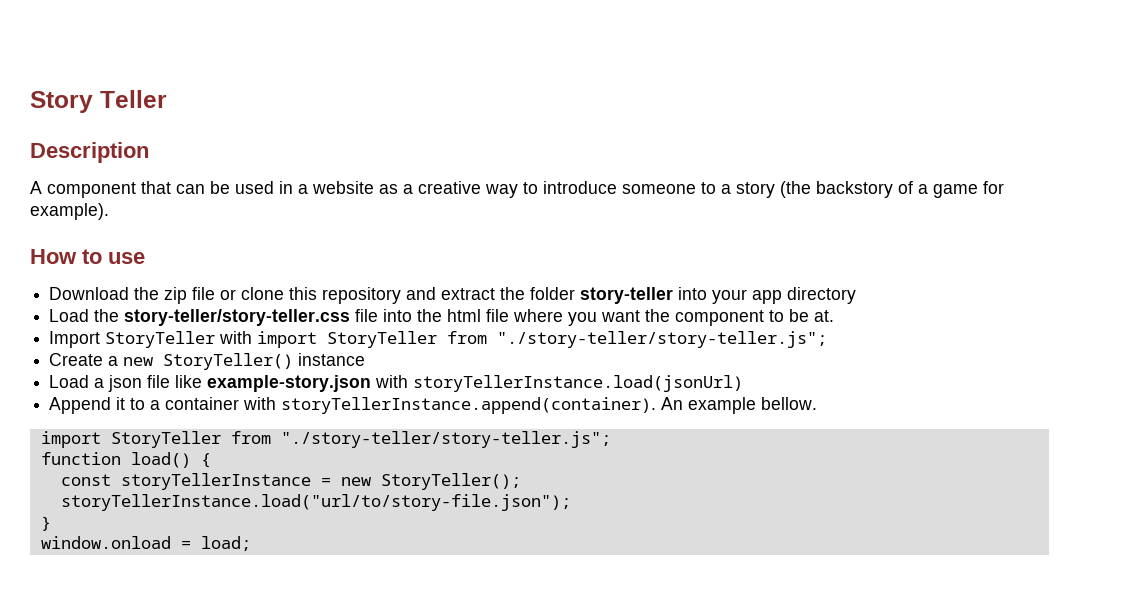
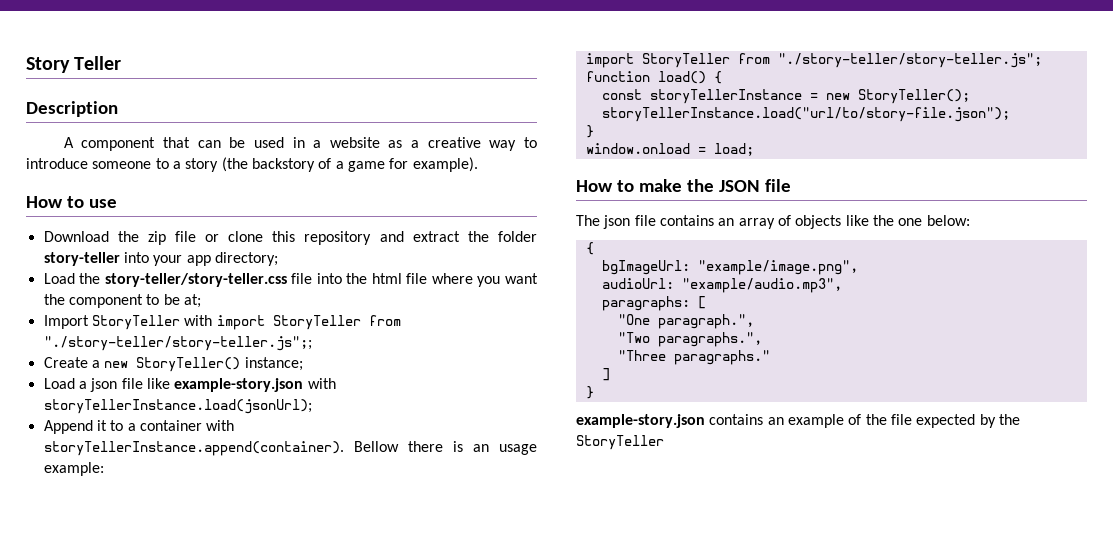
- Download the zip file or clone this repository and extract the folder story-teller into your app directory
+ Download the zip file or clone this repository and extract the folder story-teller into your app directory;
- Load the story-teller/story-teller.css file into the html file where you want the component to be at.
+ Load the story-teller/story-teller.css file into the html file where you want the component to be at;
- Import StoryTeller with import StoryTeller from "./story-teller/story-teller.js";
+ Import StoryTeller with import StoryTeller from "./story-teller/story-teller.js";;
- Create a new StoryTeller() instance
+ Create a new StoryTeller() instance;
- Load a json file like example-story.json with storyTellerInstance.load(jsonUrl)
+ Load a json file like example-story.json with storyTellerInstance.load(jsonUrl);
- Append it to a container with storyTellerInstance.append(container). An example bellow.
+ Append it to a container with storyTellerInstance.append(container). Bellow there is an usage example:
+ How to make the JSON file
+ The json file contains an array of objects like the one below:
+ {
+ bgImageUrl: "example/image.png",
+ audioUrl: "example/audio.mp3",
+ paragraphs: [
+ "One paragraph.",
+ "Two paragraphs.",
+ "Three paragraphs."
+ ]
+ }
+ example-story.json contains an example of the file expected by the StoryTeller

